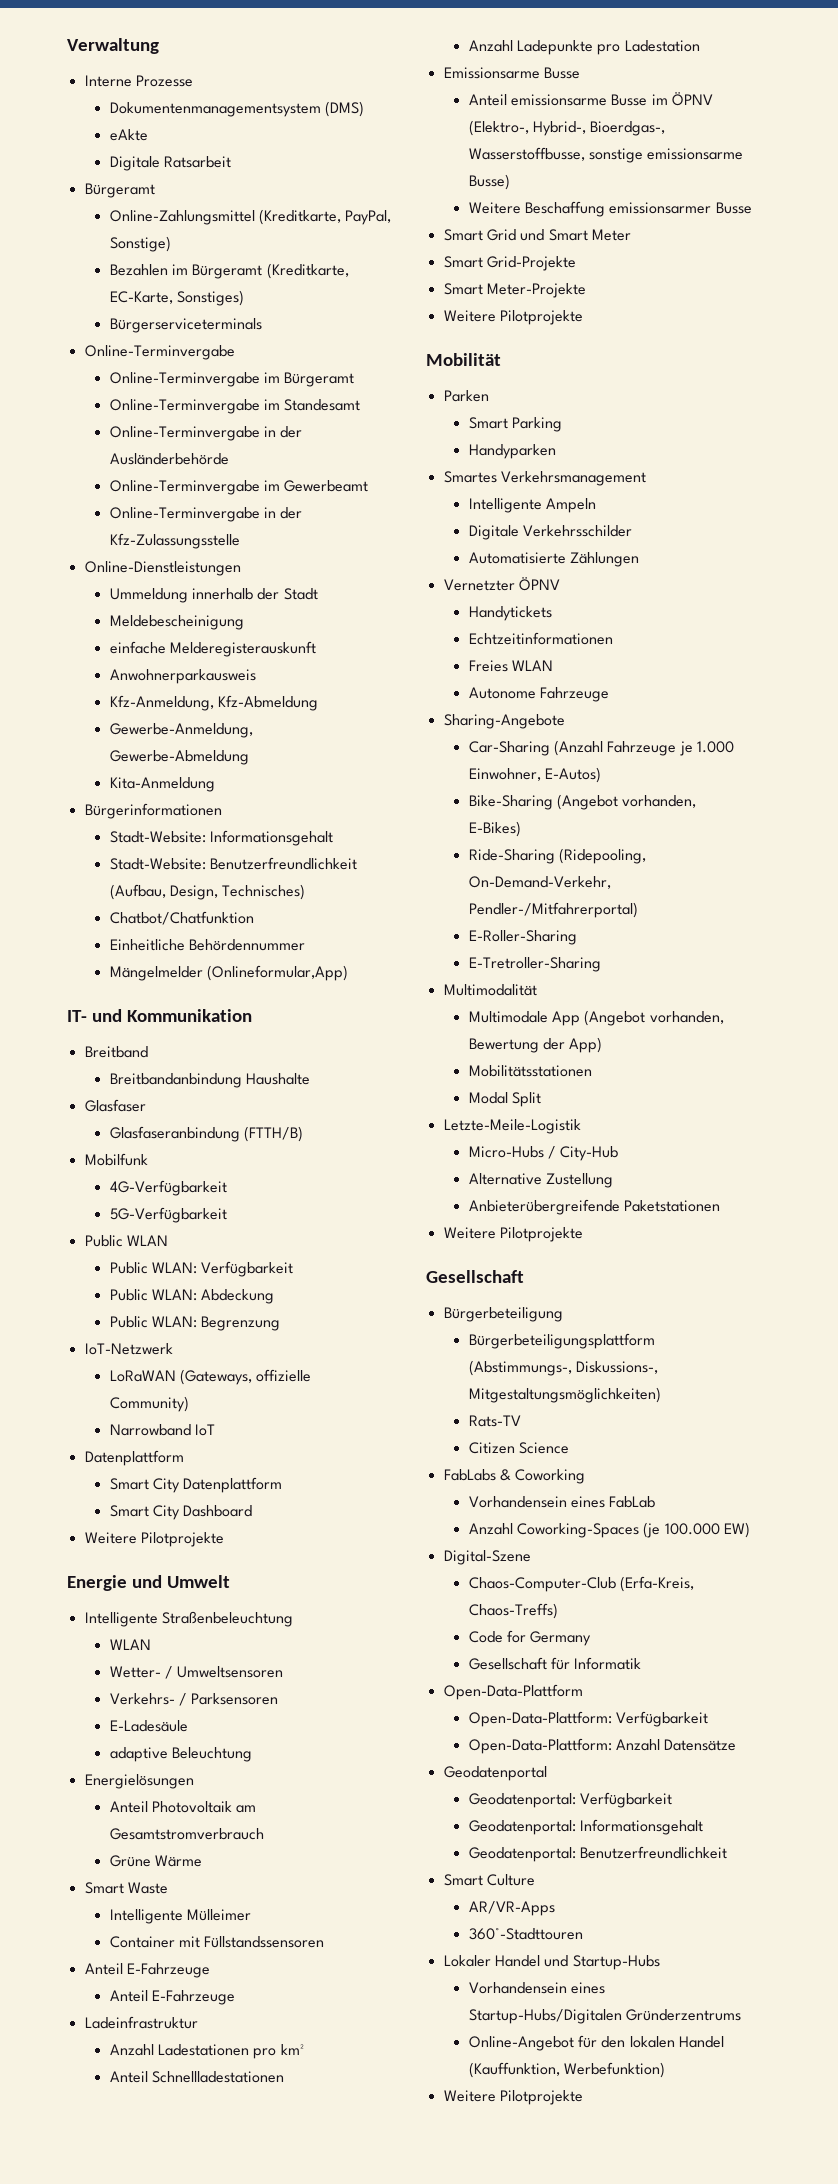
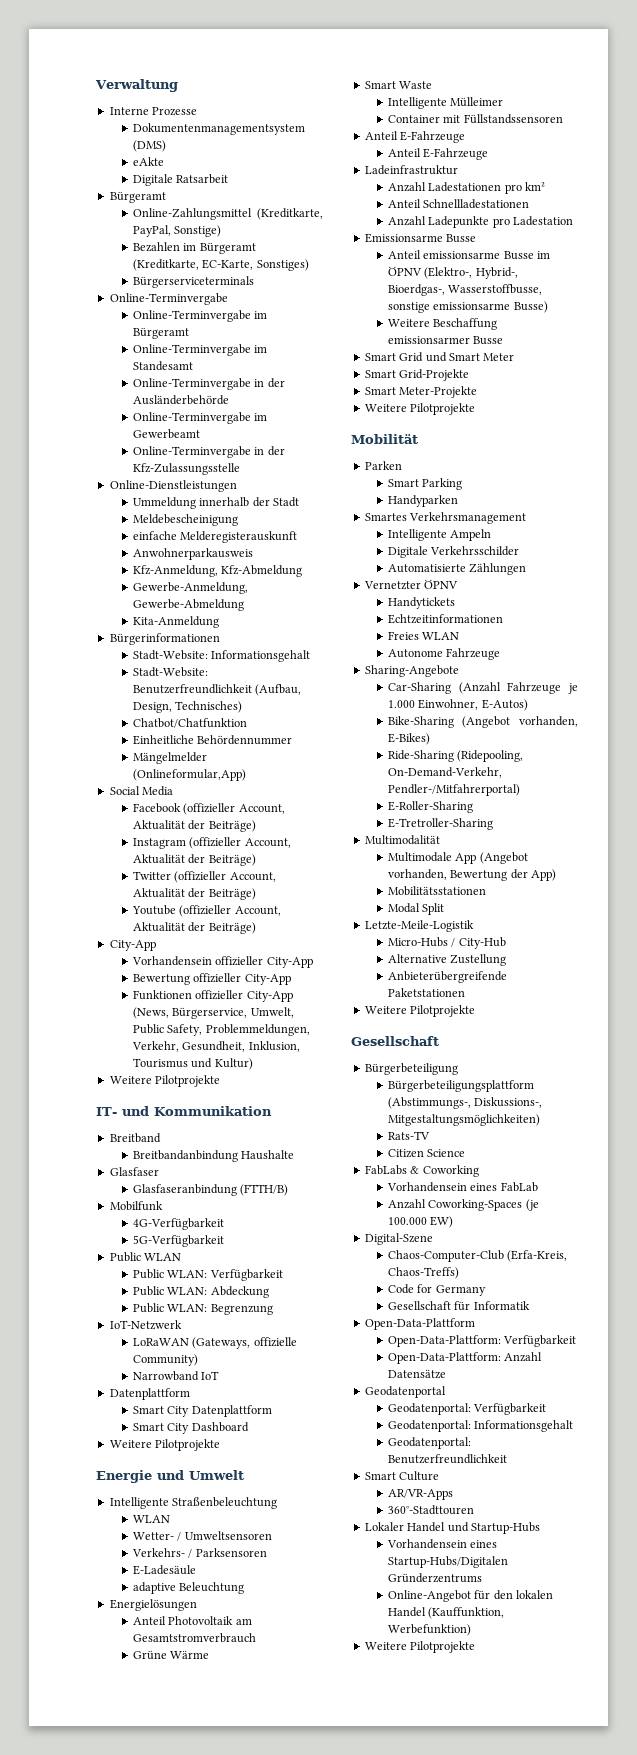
+ Social Media
+ Facebook (offizieller Account, Aktualität der Beiträge)
+ Instagram (offizieller Account, Aktualität der Beiträge)
+ Twitter (offizieller Account, Aktualität der Beiträge)
+ Youtube (offizieller Account, Aktualität der Beiträge)
+ City-App
+ Vorhandensein offizieller City-App
+ Bewertung offizieller City-App
+ Funktionen offizieller City-App (News, Bürgerservice, Umwelt, Public Safety, Problemmeldungen, Verkehr, Gesundheit, Inklusion, Tourismus und Kultur)
+ Weitere Pilotprojekte

